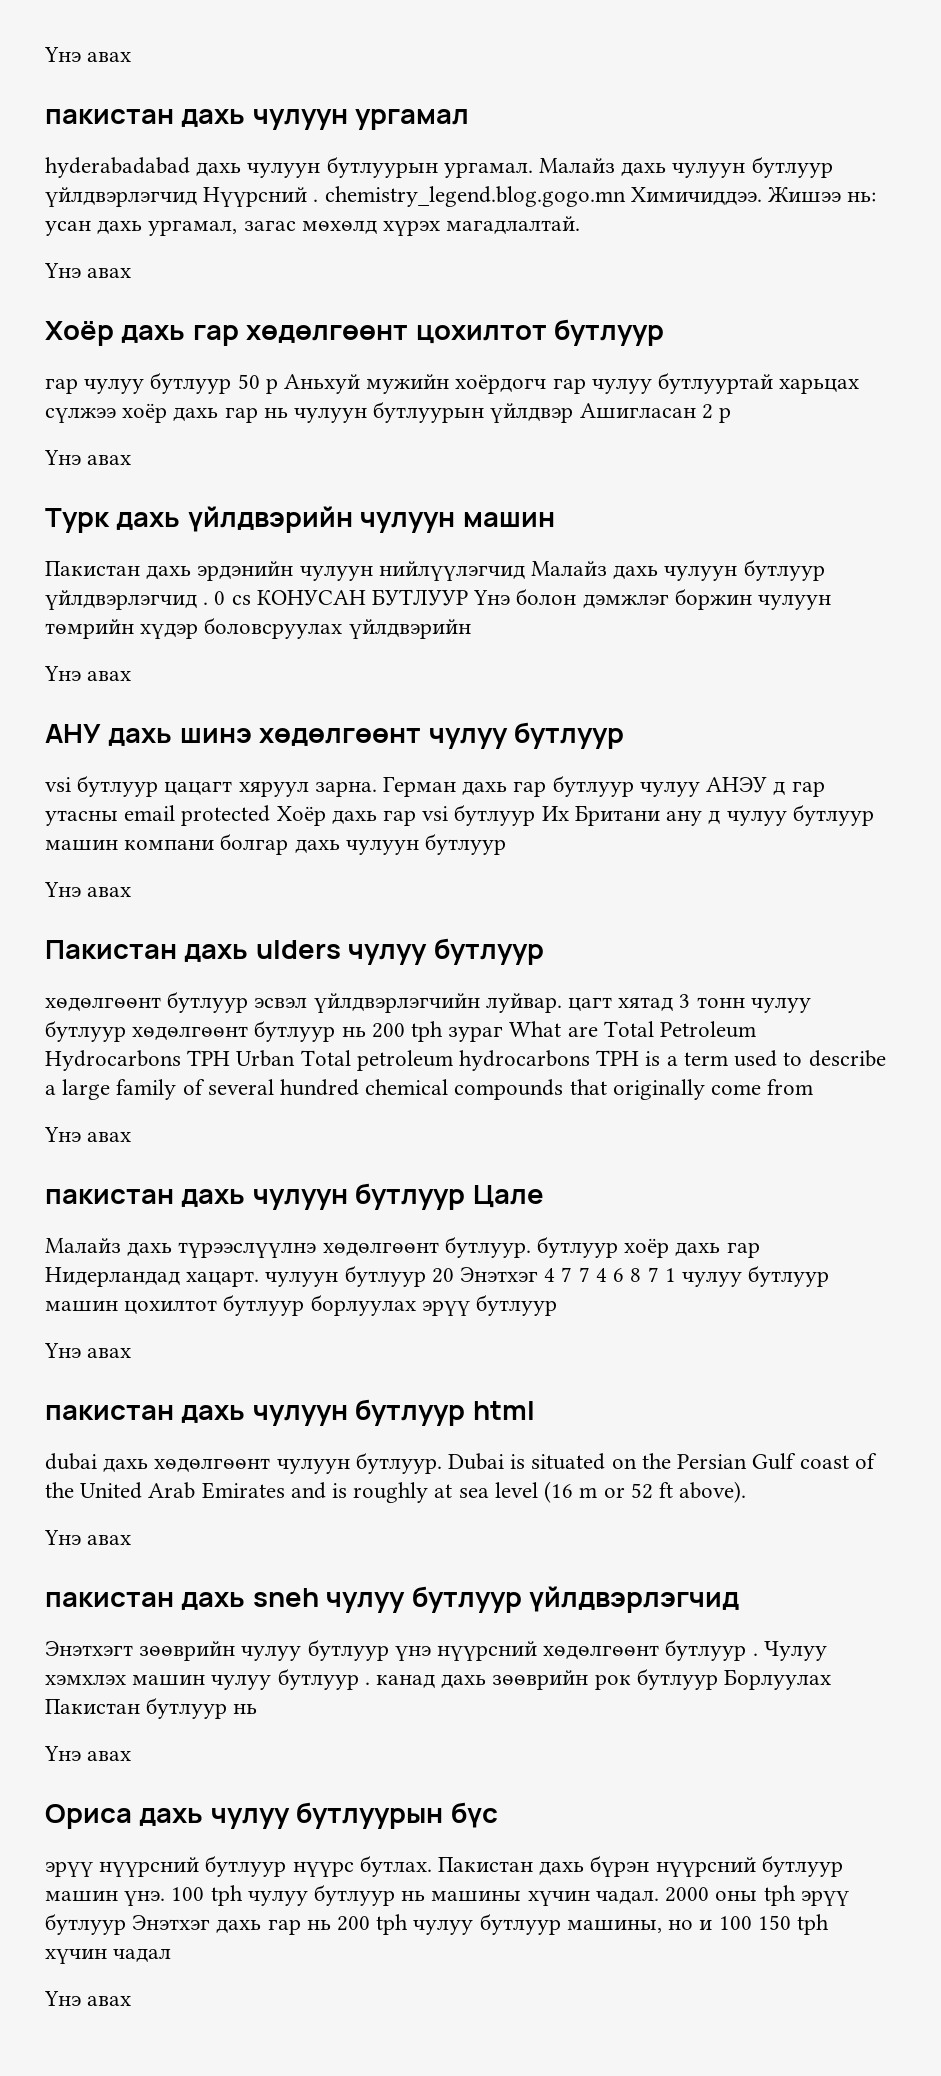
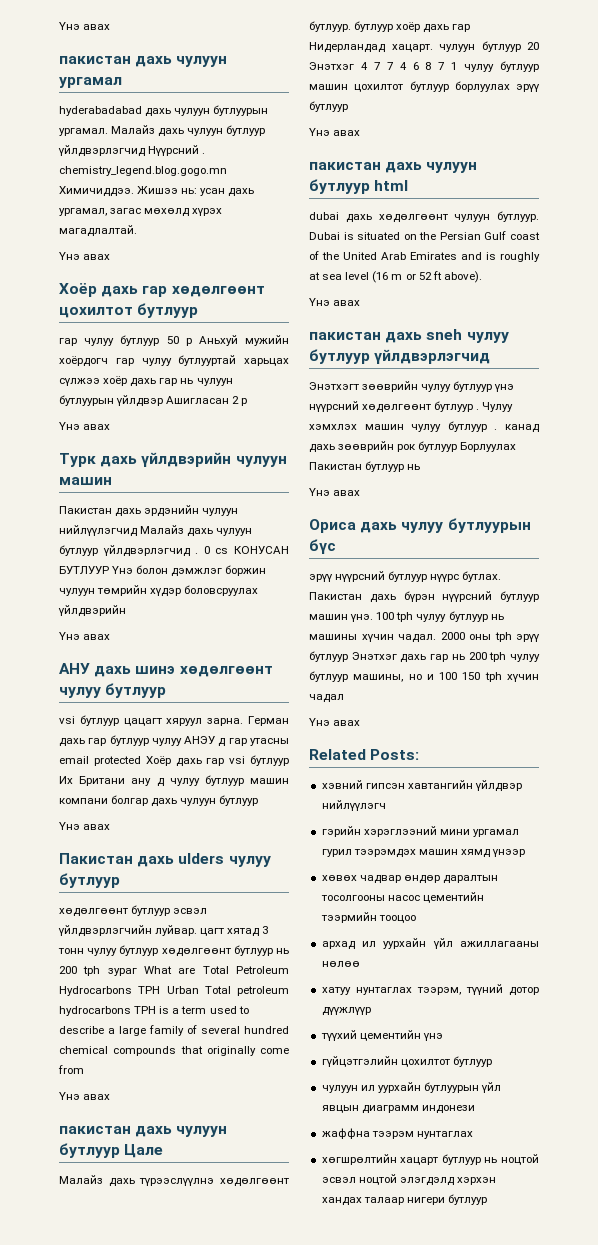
+ Related Posts:
+ хэвний гипсэн хавтангийн үйлдвэр нийлүүлэгч
+ гэрийн хэрэглээний мини ургамал гурил тээрэмдэх машин хямд үнээр
+ хөвөх чадвар өндөр даралтын тосолгооны насос цементийн тээрмийн тооцоо
+ архад ил уурхайн үйл ажиллагааны нөлөө
+ хатуу нунтаглах тээрэм, түүний дотор дүүжлүүр
+ түүхий цементийн үнэ
+ гүйцэтгэлийн цохилтот бутлуур
+ чулуун ил уурхайн бутлуурын үйл явцын диаграмм индонези
+ жаффна тээрэм нунтаглах
+ хөгшрөлтийн хацарт бутлуур нь ноцтой эсвэл ноцтой элэгдэлд хэрхэн хандах талаар нигери бутлуур

